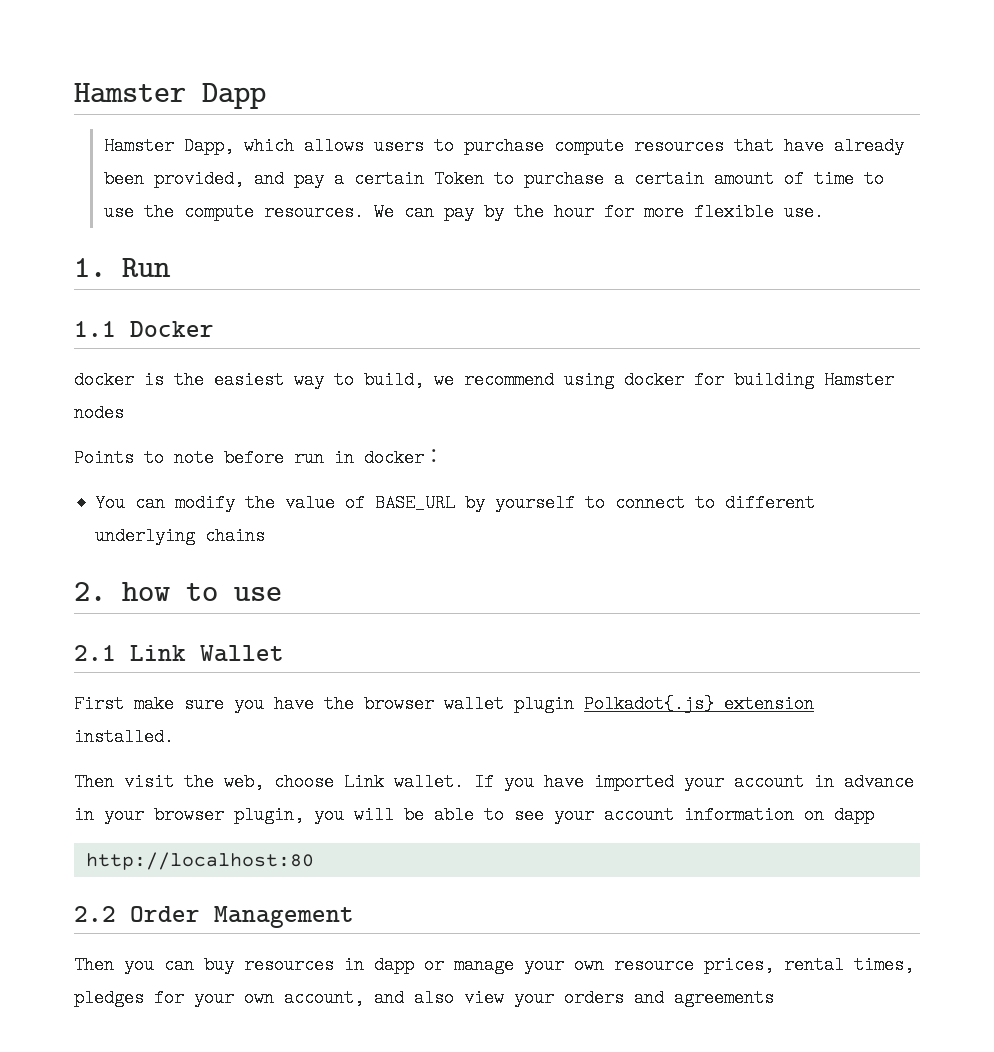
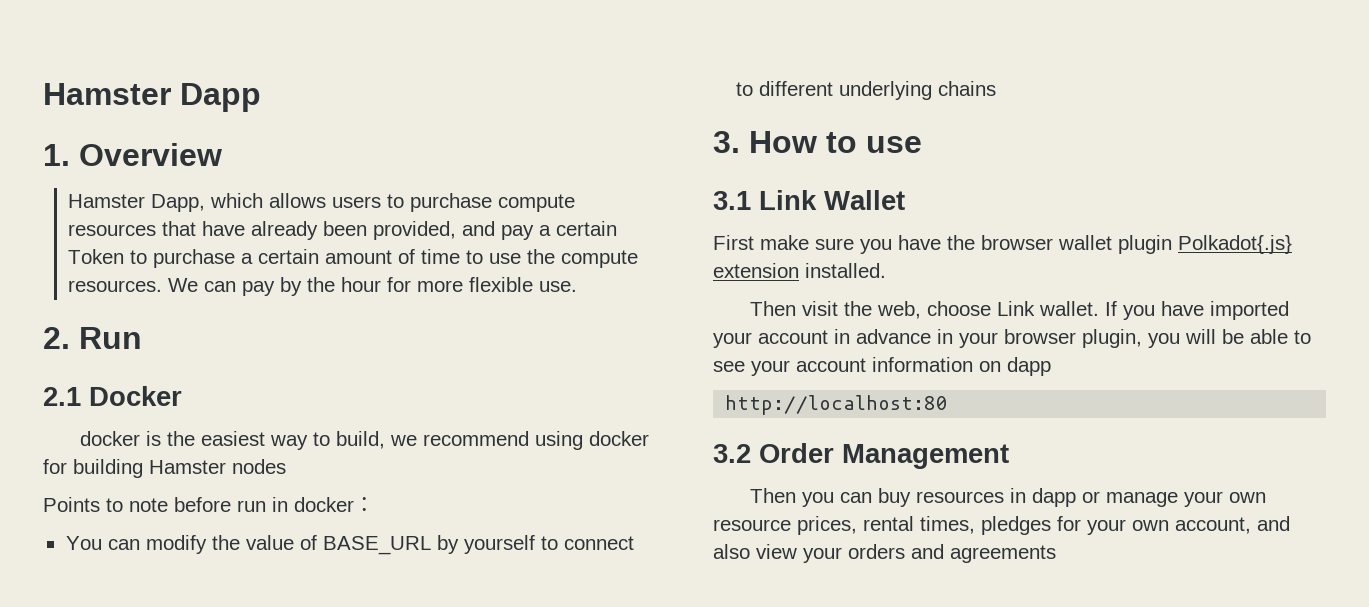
+ 1. Overview
- 1. Run
+ 2. Run
- 1.1 Docker
+ 2.1 Docker
- 2. how to use
+ 3. How to use
- 2.1 Link Wallet
+ 3.1 Link Wallet
- 2.2 Order Management
+ 3.2 Order Management

